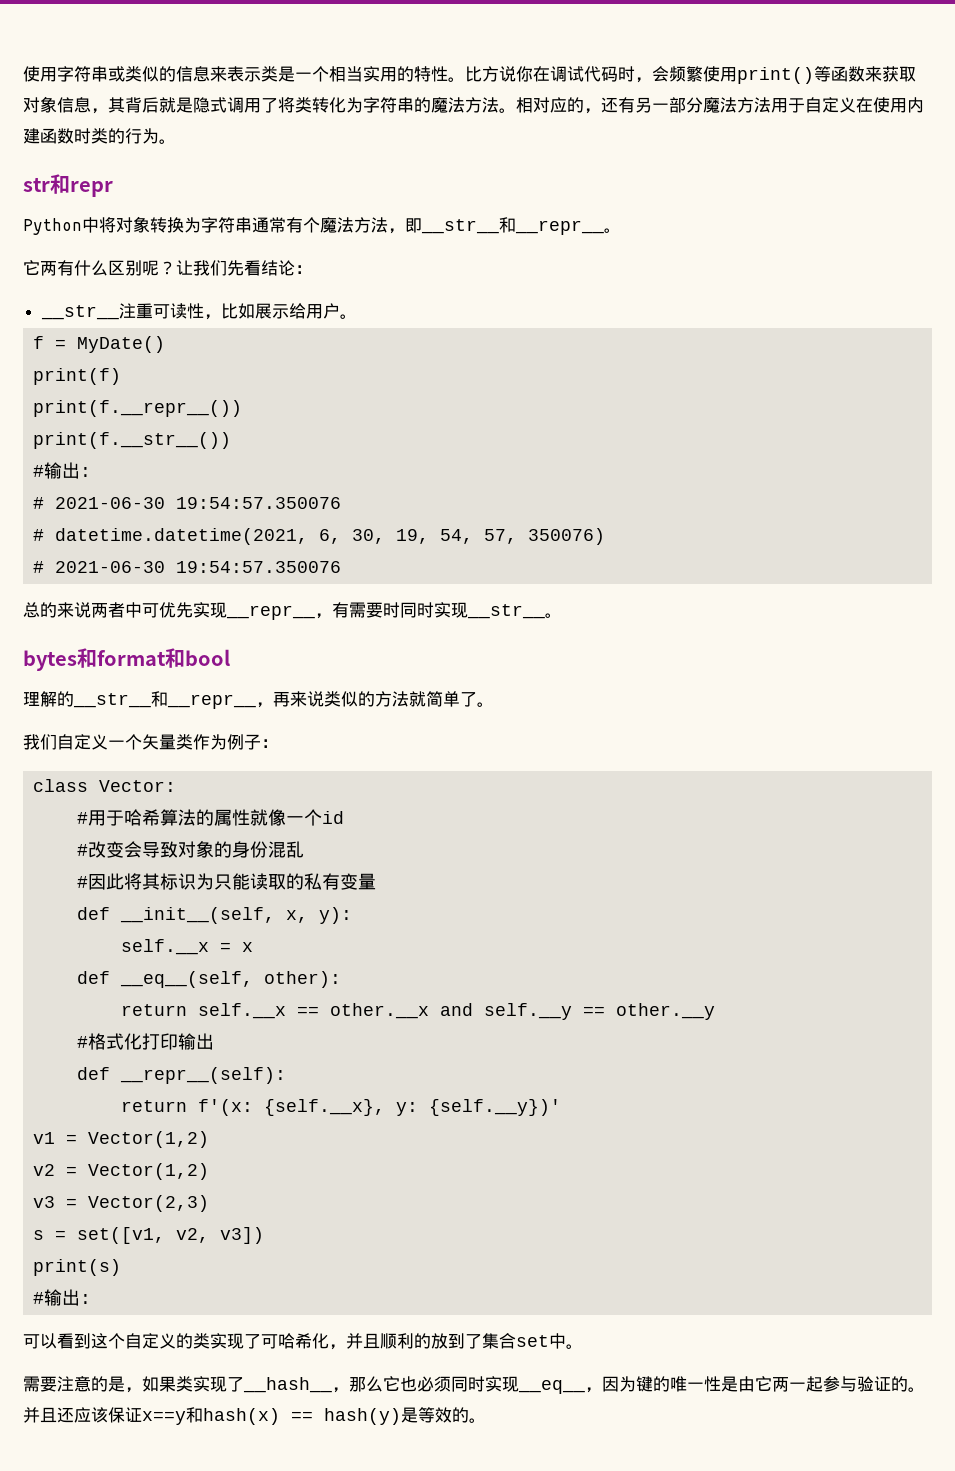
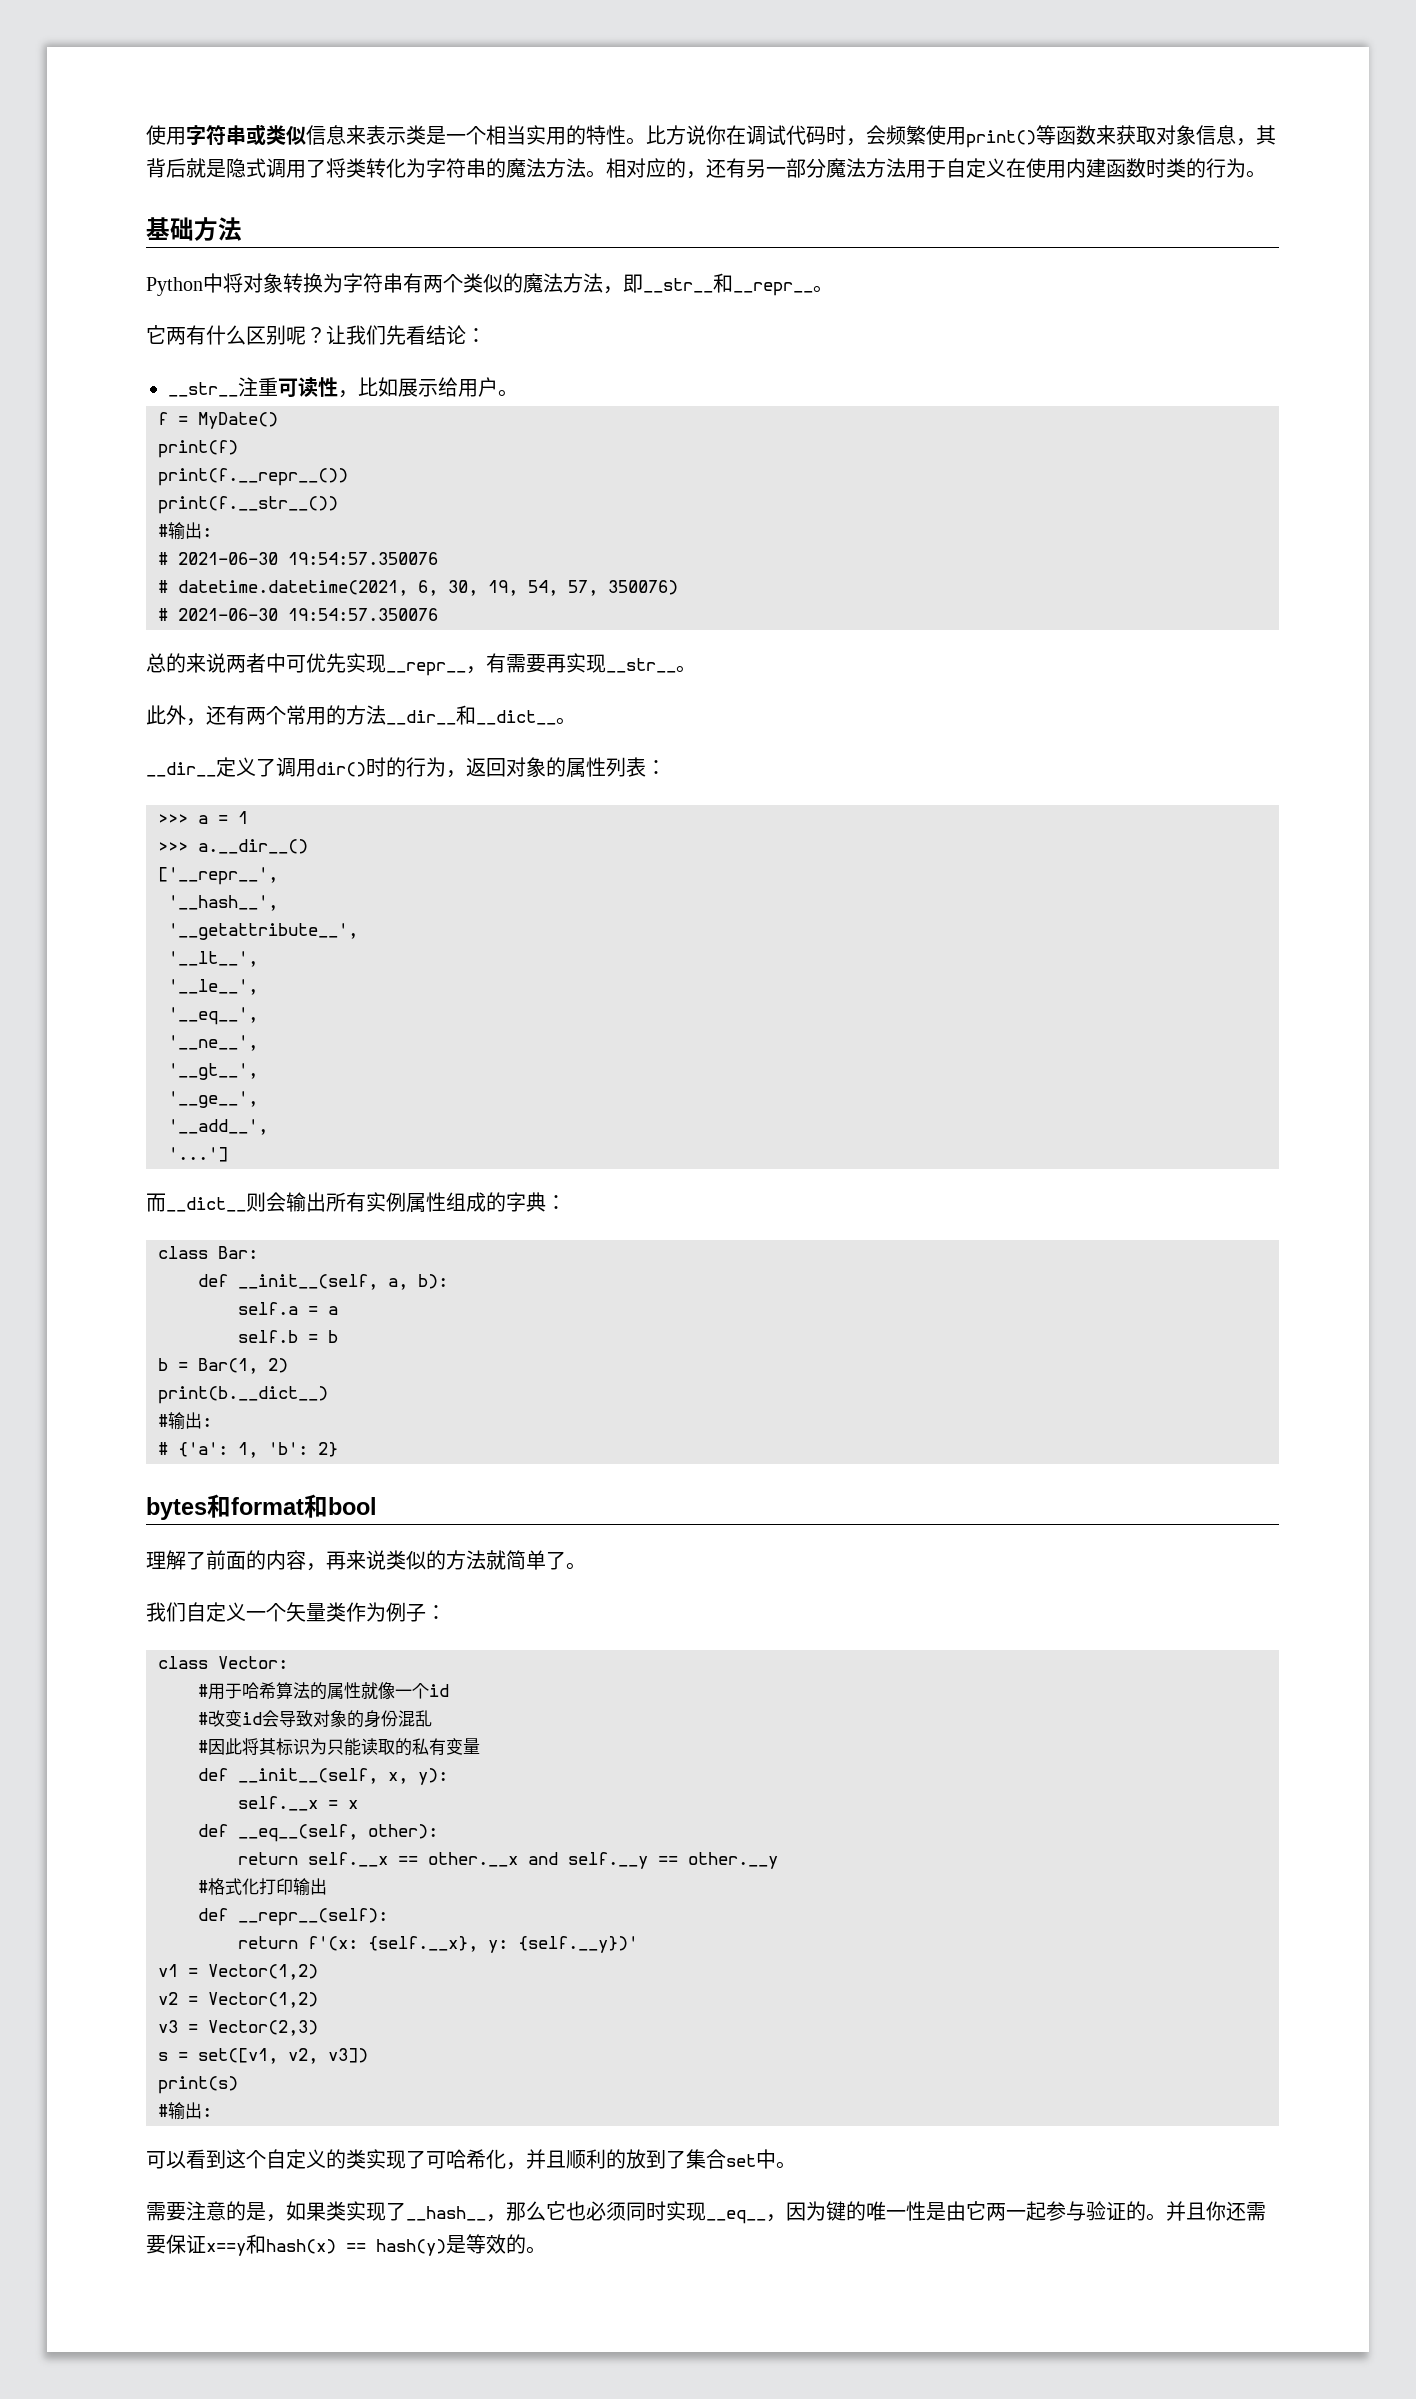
- 使用字符串或类似的信息来表示类是一个相当实用的特性。
+ 使用字符串或类似信息来表示类是一个相当实用的特性。
- str和repr
+ 基础方法
- Python中将对象转换为字符串通常有个魔法方法，即__str__和__repr__。
+ Python中将对象转换为字符串有两个类似的魔法方法，即__str__和__repr__。
- 总的来说两者中可优先实现__repr__，有需要时同时实现__str__。
+ 总的来说两者中可优先实现__repr__，有需要再实现__str__。
+ 此外，还有两个常用的方法__dir__和__dict__。
+ __dir__定义了调用dir()时的行为，返回对象的属性列表：
+ >>> a = 1
+ >>> a.__dir__()
+ ['__repr__',
+ '__hash__',
+ '__getattribute__',
+ '__lt__',
+ '__le__',
+ '__eq__',
+ '__ne__',
+ '__gt__',
+ '__ge__',
+ '__add__',
+ '...']
+ 而__dict__则会输出所有实例属性组成的字典：
+ class Bar:
+ def __init__(self, a, b):
+ self.a = a
+ self.b = b
+ b = Bar(1, 2)
+ print(b.__dict__)
+ #输出:
+ # {'a': 1, 'b': 2}
- 理解的__str__和__repr__，再来说类似的方法就简单了。
+ 理解了前面的内容，再来说类似的方法就简单了。
- #改变会导致对象的身份混乱
+ #改变id会导致对象的身份混乱
- 并且还应该保证x==y和hash(x) == hash(y)是等效的。
+ 并且你还需要保证x==y和hash(x) == hash(y)是等效的。

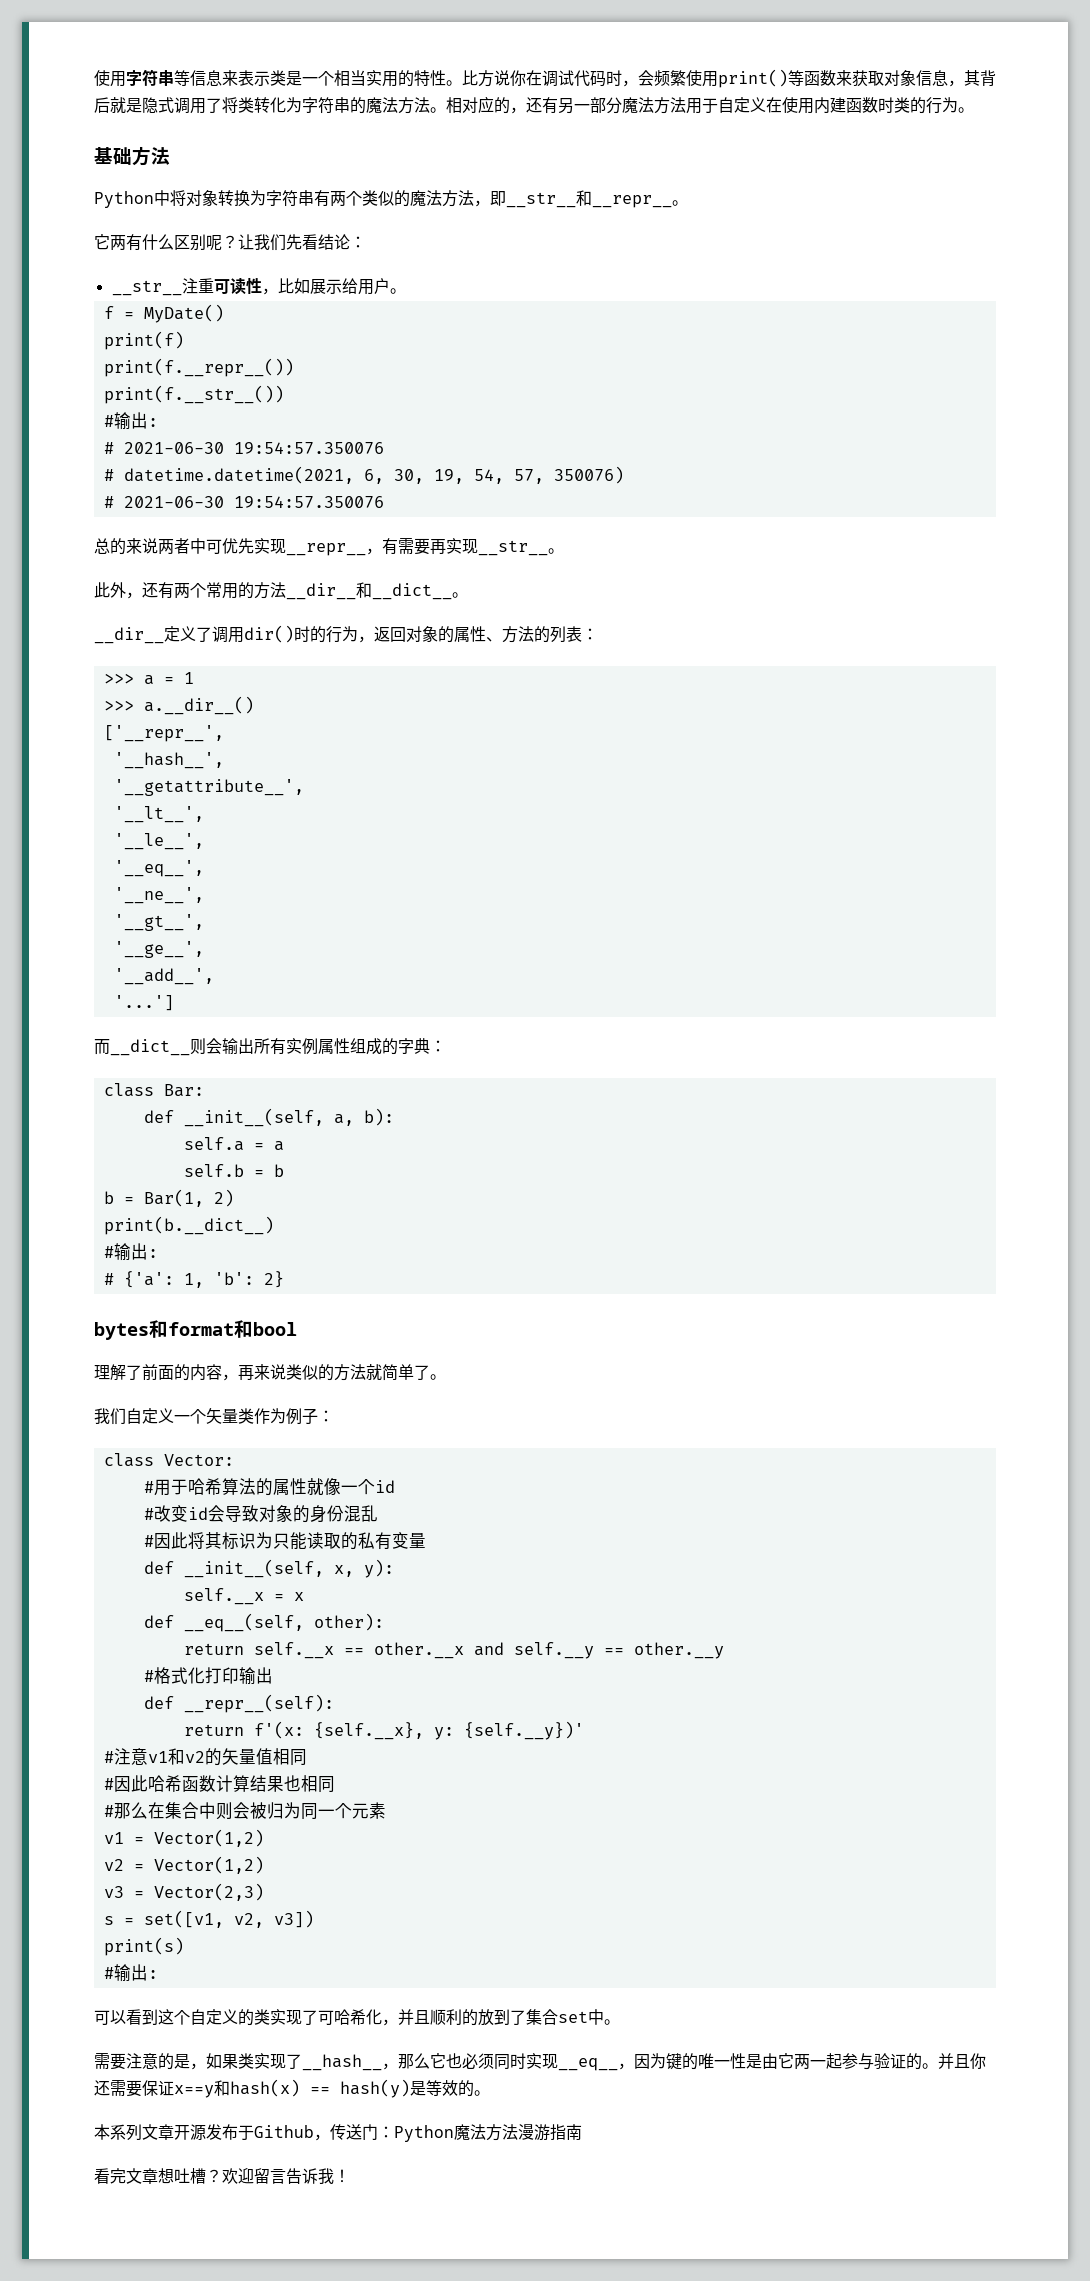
- 使用字符串或类似信息来表示类是一个相当实用的特性。
+ 使用字符串等信息来表示类是一个相当实用的特性。
- __dir__定义了调用dir()时的行为，返回对象的属性列表：
+ __dir__定义了调用dir()时的行为，返回对象的属性、方法的列表：
+ #注意v1和v2的矢量值相同
+ #因此哈希函数计算结果也相同
+ #那么在集合中则会被归为同一个元素
+ 本系列文章开源发布于Github，传送门：Python魔法方法漫游指南
+ 看完文章想吐槽？欢迎留言告诉我！

